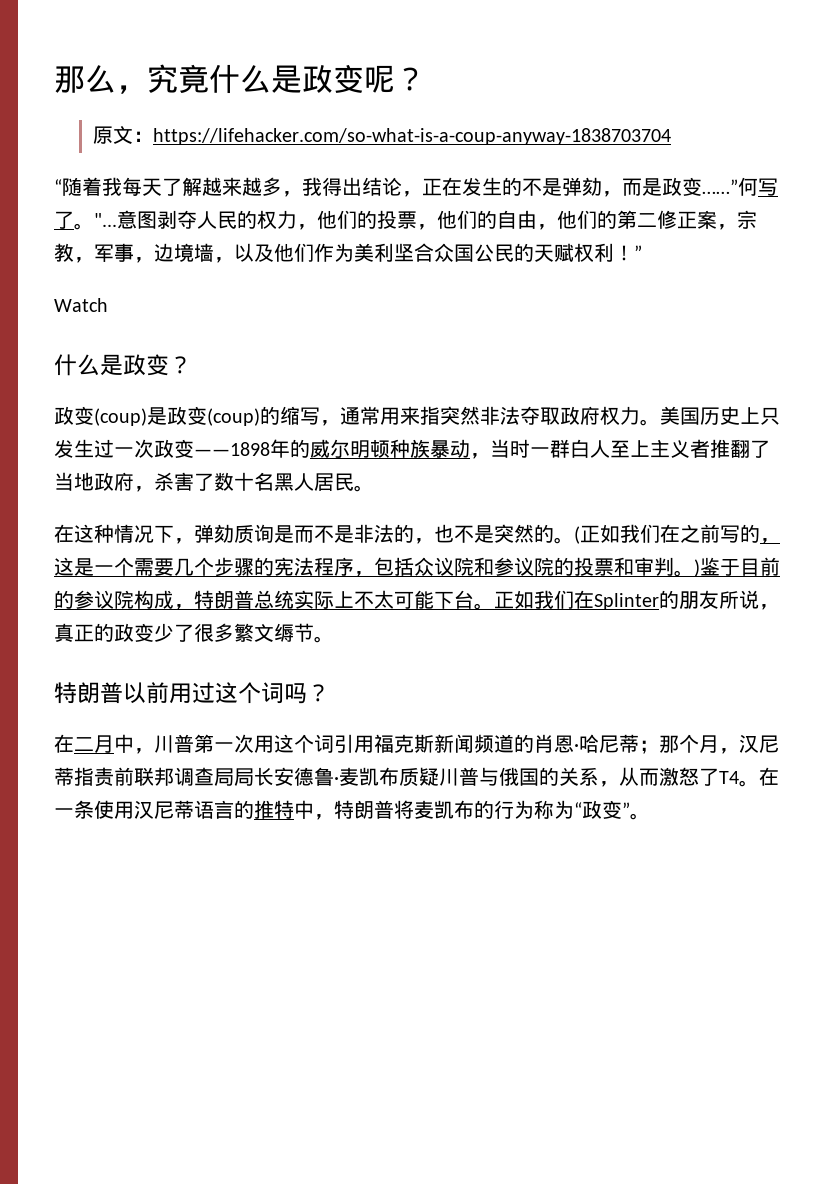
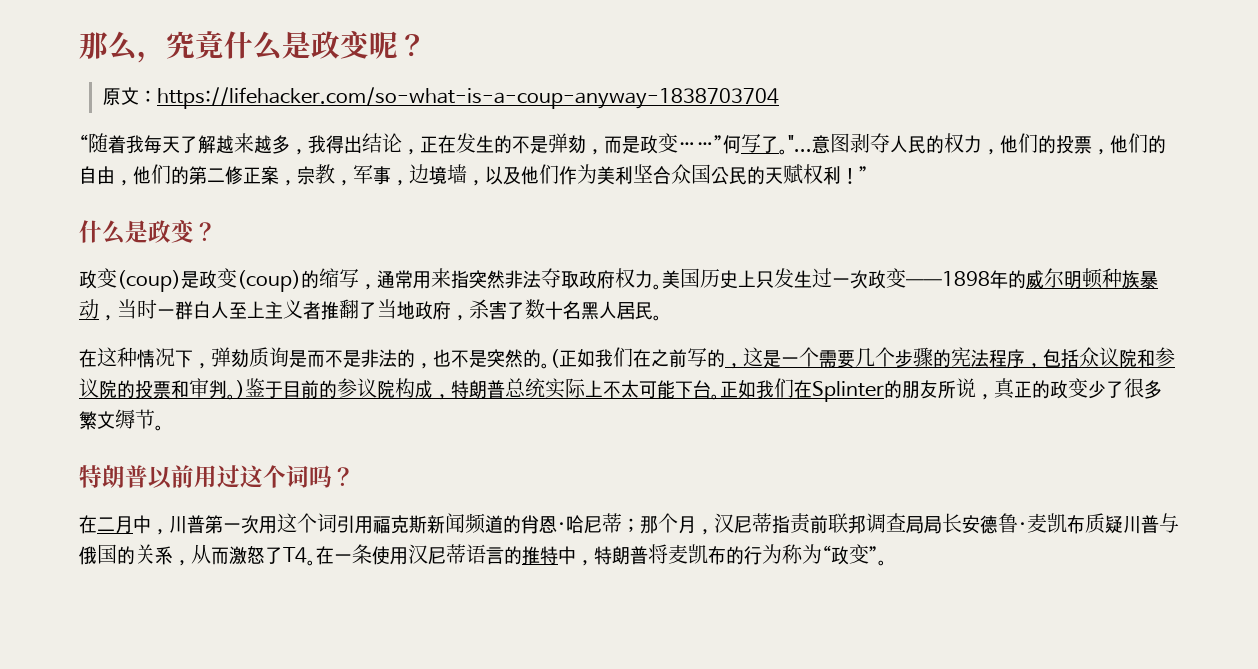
- Watch

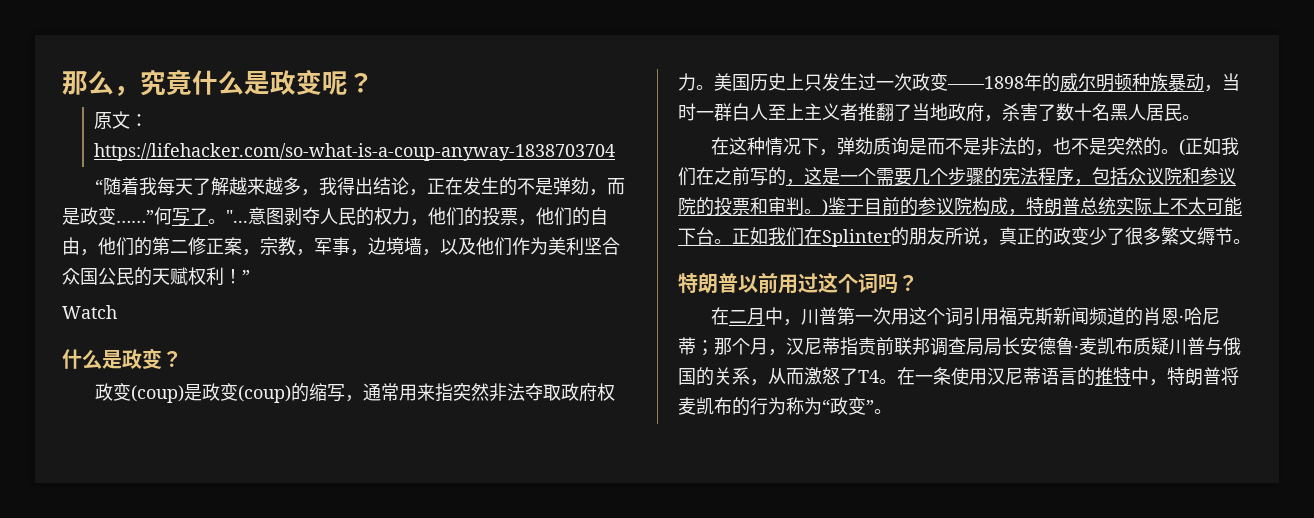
+ Watch

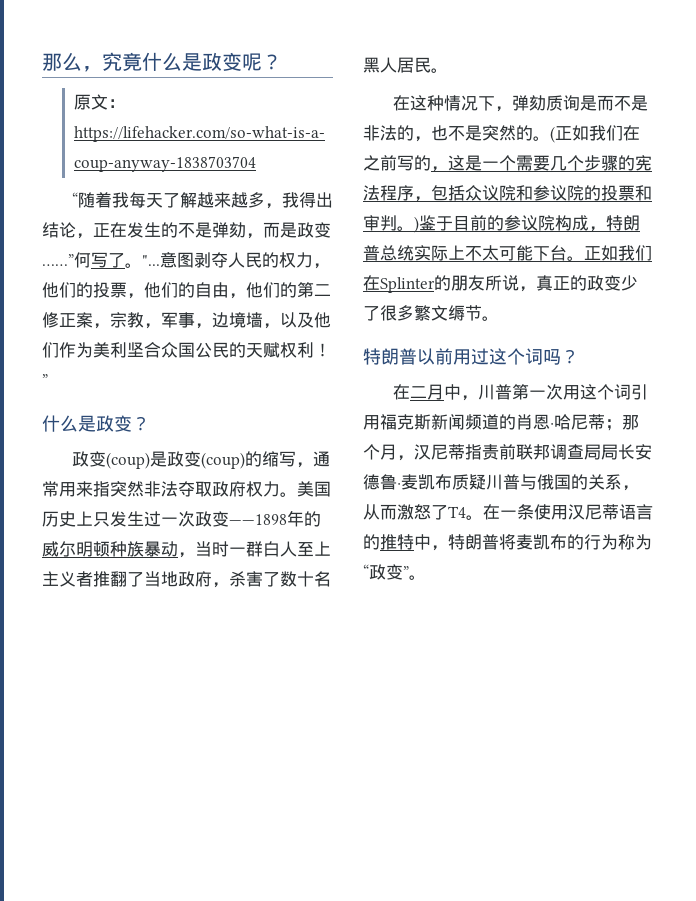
- Watch

